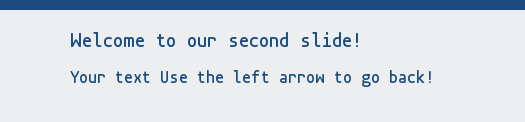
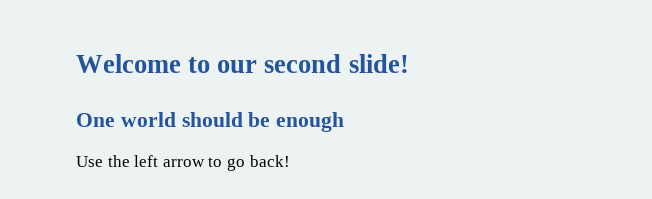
- Your text Use the left arrow to go back!
+ One world should be enough
+ Use the left arrow to go back!

